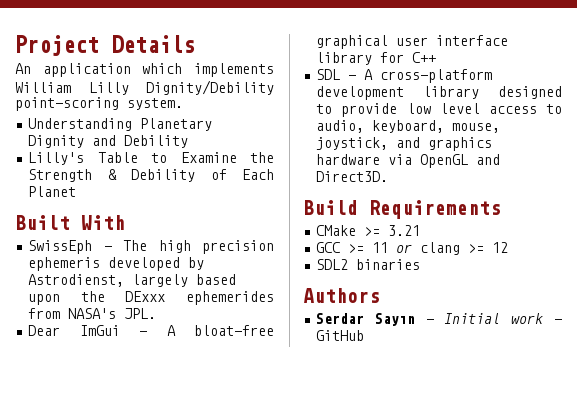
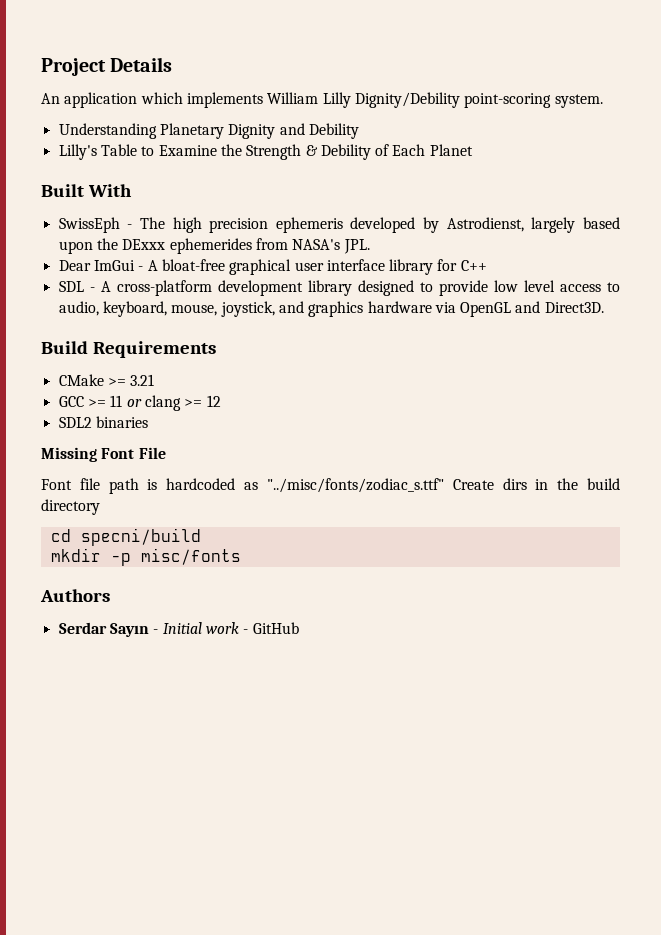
+ Missing Font File
+ Font file path is hardcoded as "../misc/fonts/zodiac_s.ttf" Create dirs in the build directory
+ cd specni/build
+ mkdir -p misc/fonts

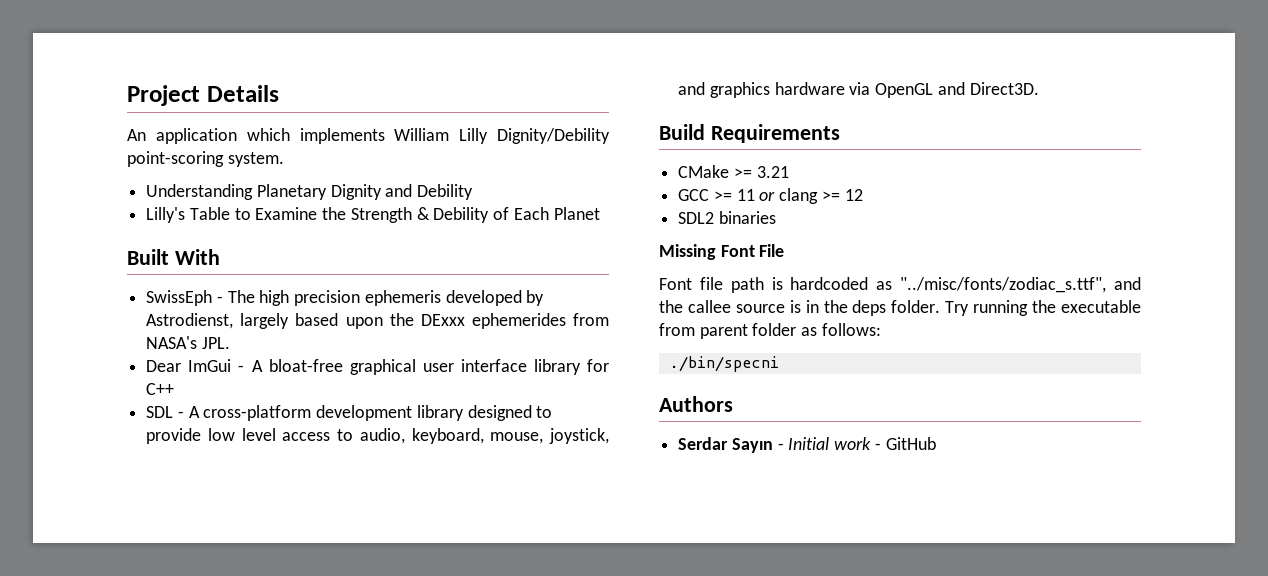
- Font file path is hardcoded as "../misc/fonts/zodiac_s.ttf" Create dirs in the build directory
- cd specni/build
- mkdir -p misc/fonts
+ Font file path is hardcoded as "../misc/fonts/zodiac_s.ttf", and the callee source is in the deps folder. Try running the executable from parent folder as follows:
+ ./bin/specni

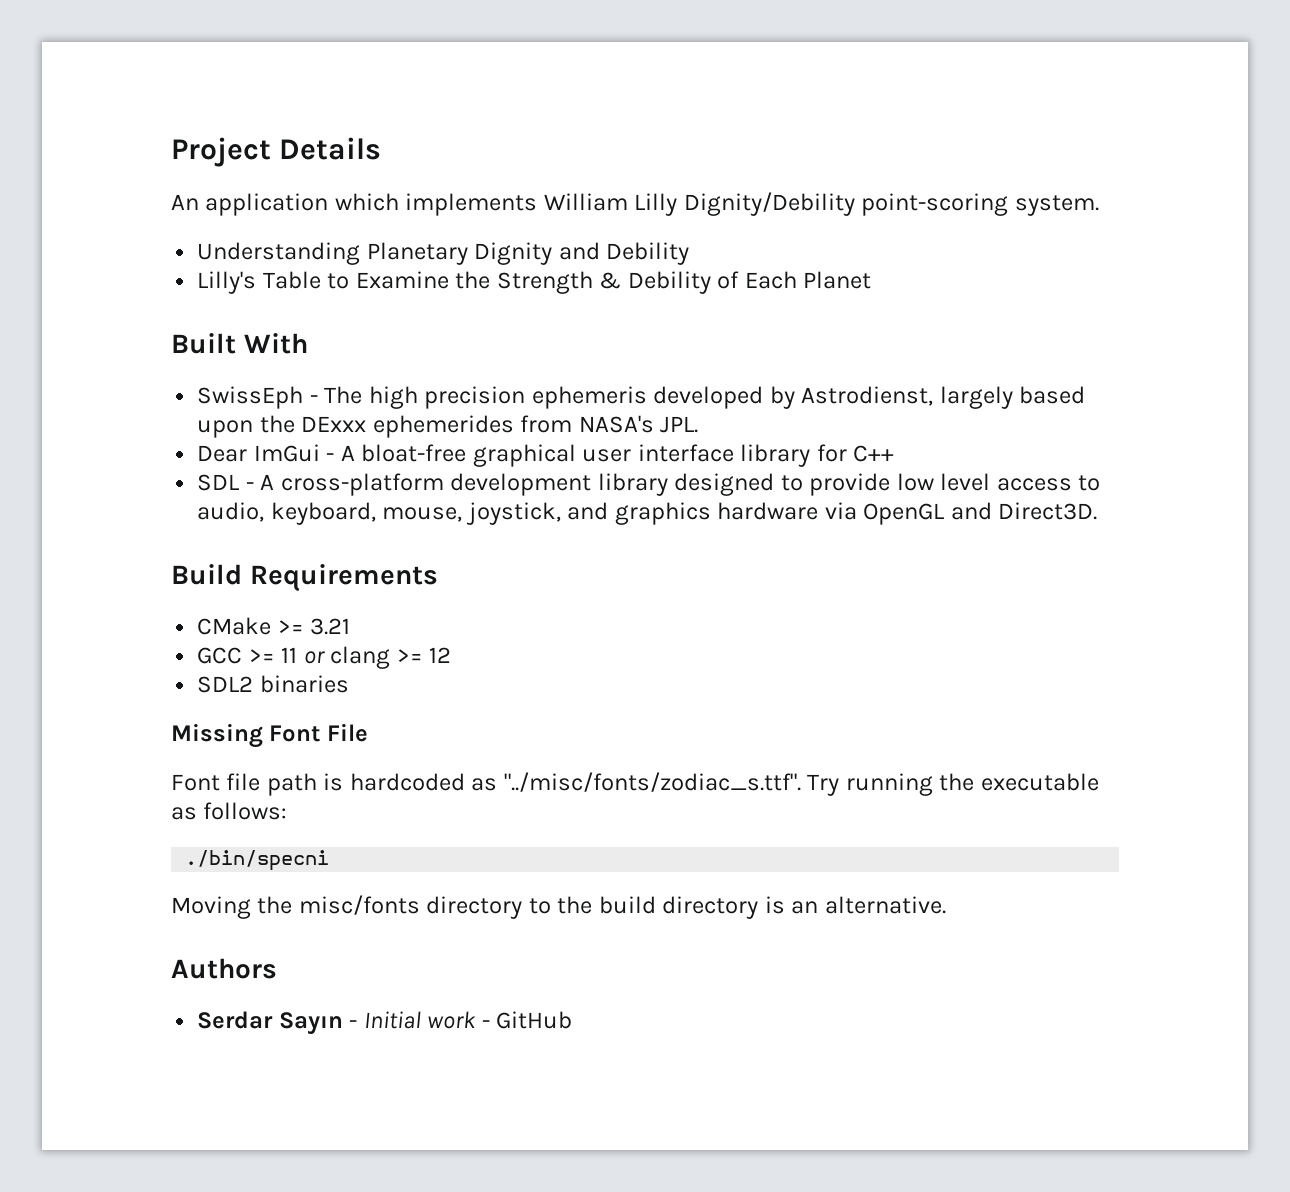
- Font file path is hardcoded as "../misc/fonts/zodiac_s.ttf", and the callee source is in the deps folder. Try running the executable from parent folder as follows:
+ Font file path is hardcoded as "../misc/fonts/zodiac_s.ttf". Try running the executable as follows:
+ Moving the misc/fonts directory to the build directory is an alternative.

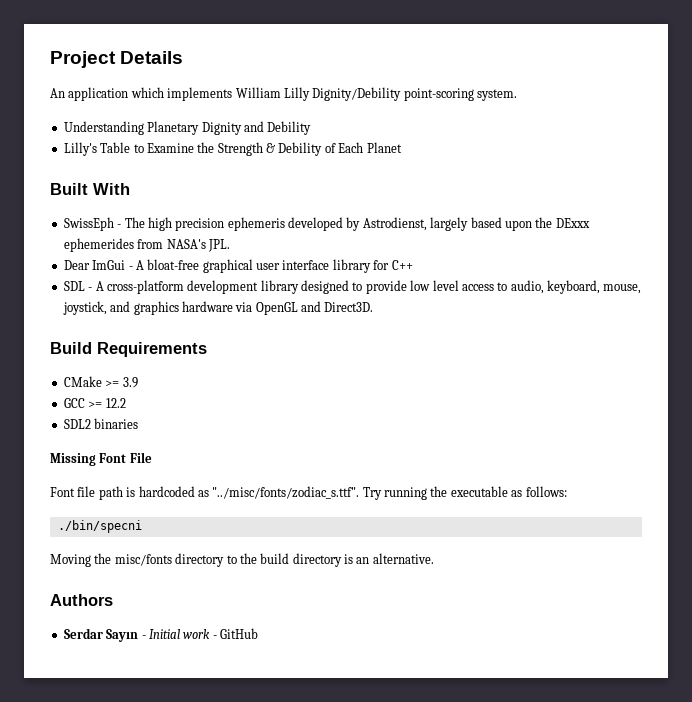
- CMake >= 3.21
+ CMake >= 3.9
- GCC >= 11 or clang >= 12
+ GCC >= 12.2

